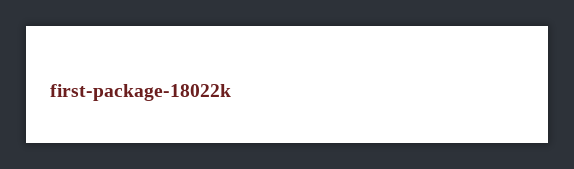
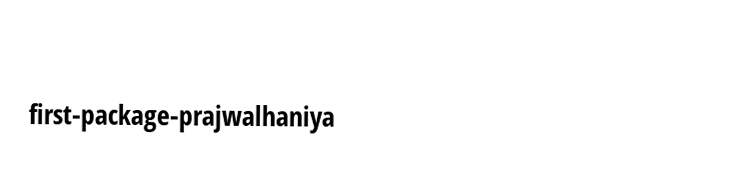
- first-package-18022k
+ first-package-prajwalhaniya

